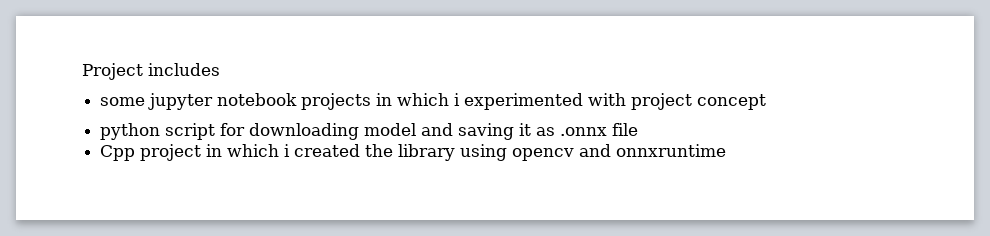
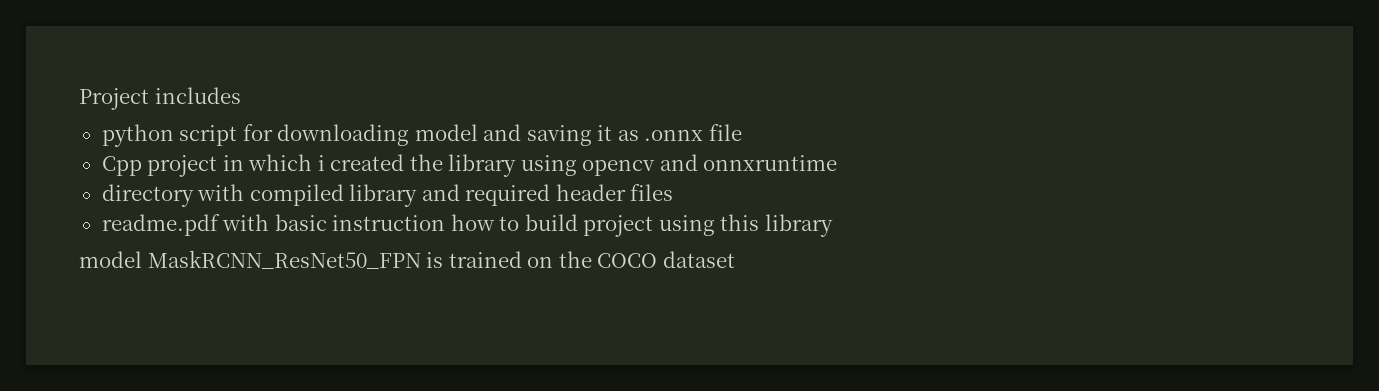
- some jupyter notebook projects in which i experimented with project concept
+ directory with compiled library and required header files
+ readme.pdf with basic instruction how to build project using this library
+ model MaskRCNN_ResNet50_FPN is trained on the COCO dataset

